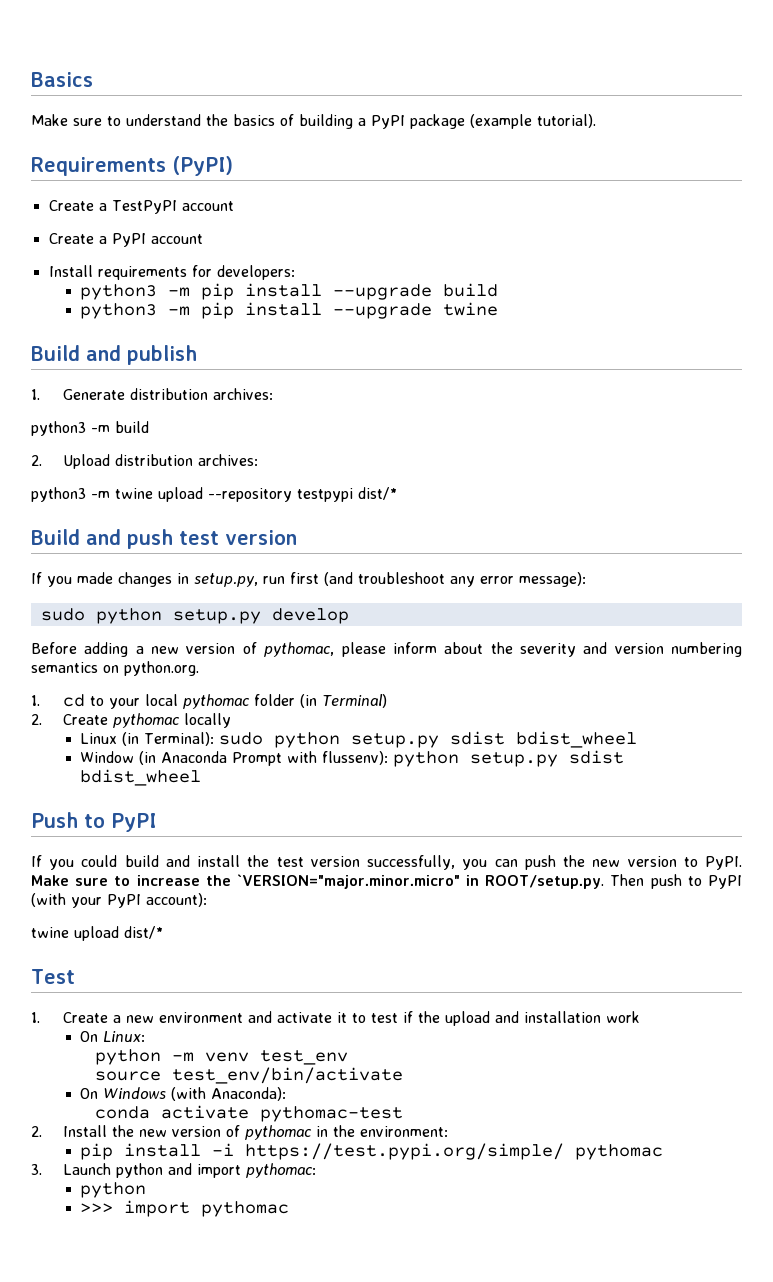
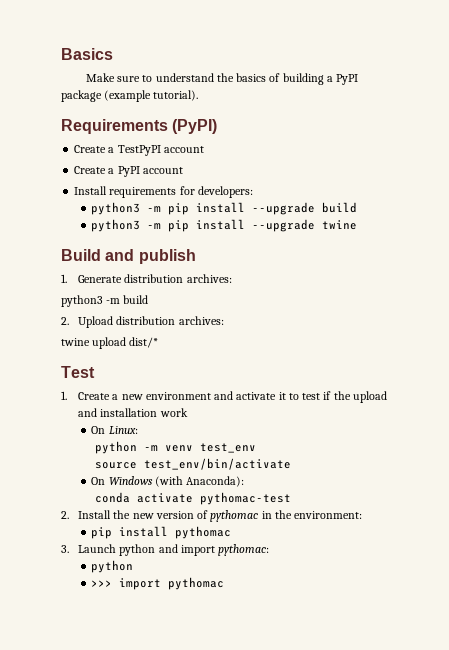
- python3 -m twine upload --repository testpypi dist/*
- Build and push test version
- If you made changes in setup.py, run first (and troubleshoot any error message):
- sudo python setup.py develop
- Before adding a new version of pythomac, please inform about the severity and version numbering semantics on python.org.
- 1. cd to your local pythomac folder (in Terminal)
- 2. Create pythomac locally
- Linux (in Terminal): sudo python setup.py sdist bdist_wheel
- Window (in Anaconda Prompt with flussenv): python setup.py sdist bdist_wheel
- Push to PyPI
- If you could build and install the test version successfully, you can push the new version to PyPI. Make sure to increase the `VERSION="major.minor.micro" in ROOT/setup.py. Then push to PyPI (with your PyPI account):
- pip install -i https://test.pypi.org/simple/ pythomac
+ pip install pythomac

